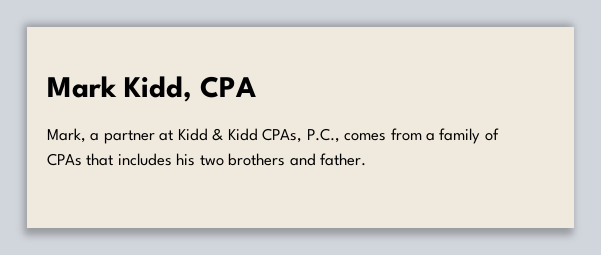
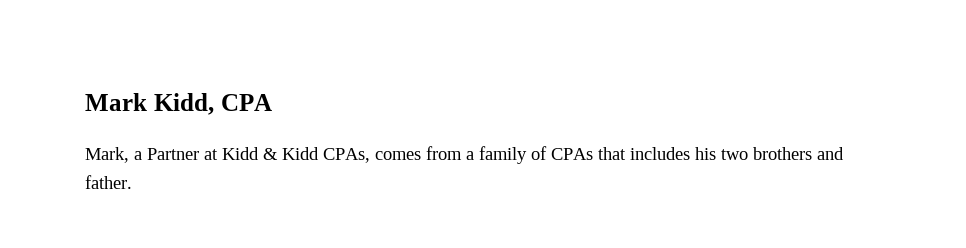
- Mark, a partner at Kidd & Kidd CPAs, P.C., comes from a family of CPAs that includes his two brothers and father.
+ Mark, a Partner at Kidd & Kidd CPAs, comes from a family of CPAs that includes his two brothers and father.

